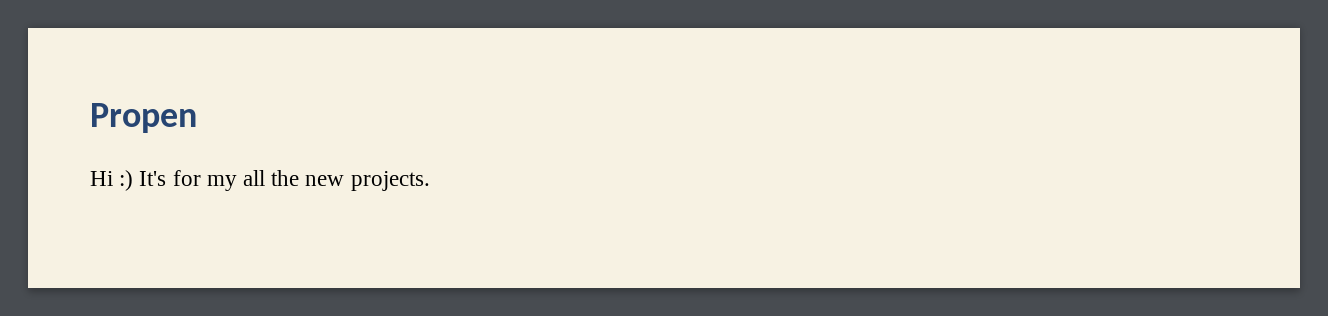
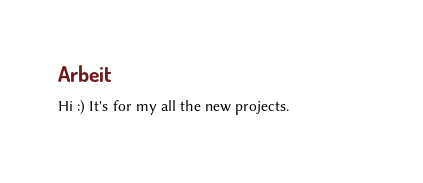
- Propen
+ Arbeit

